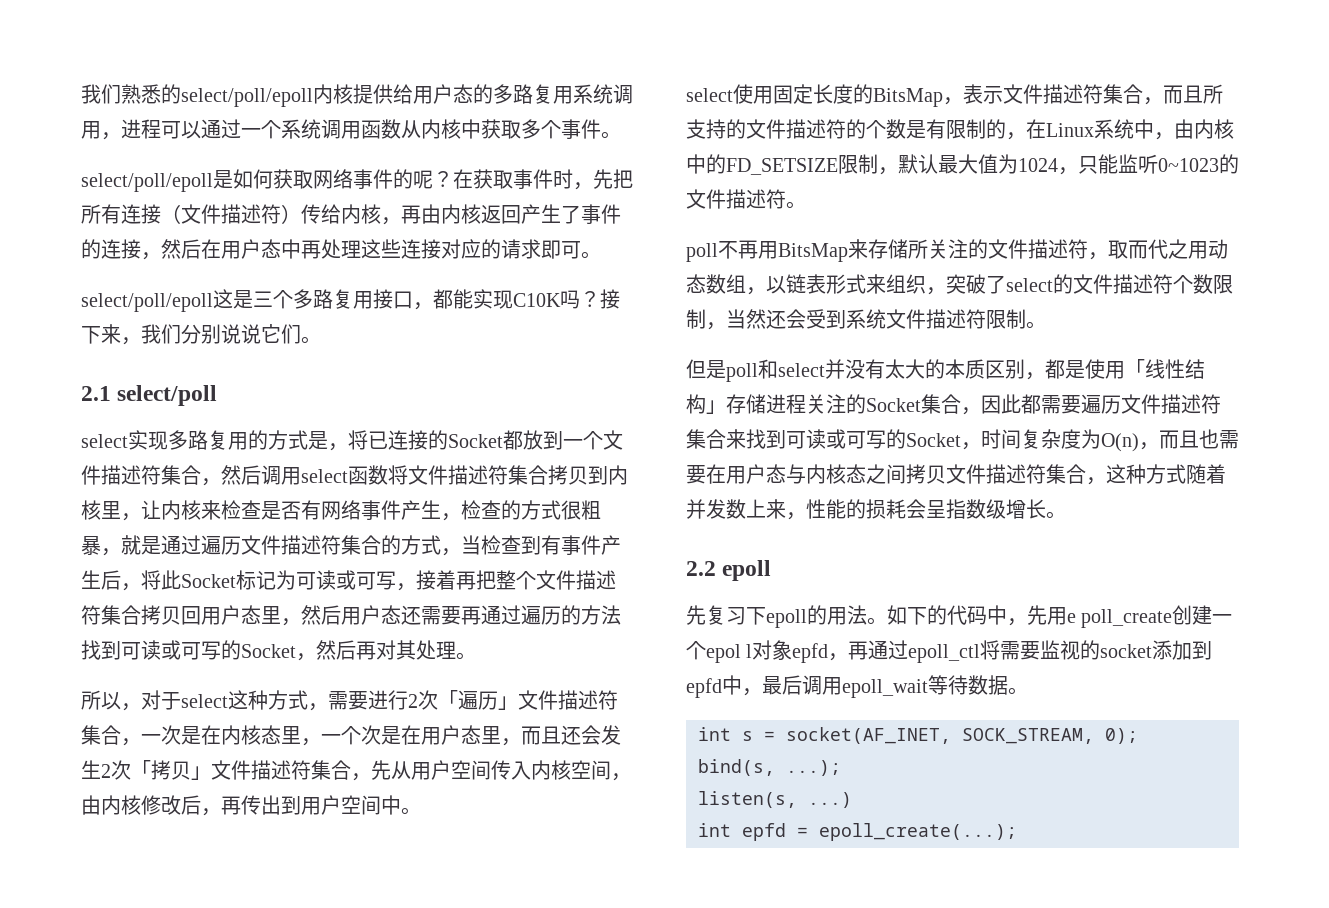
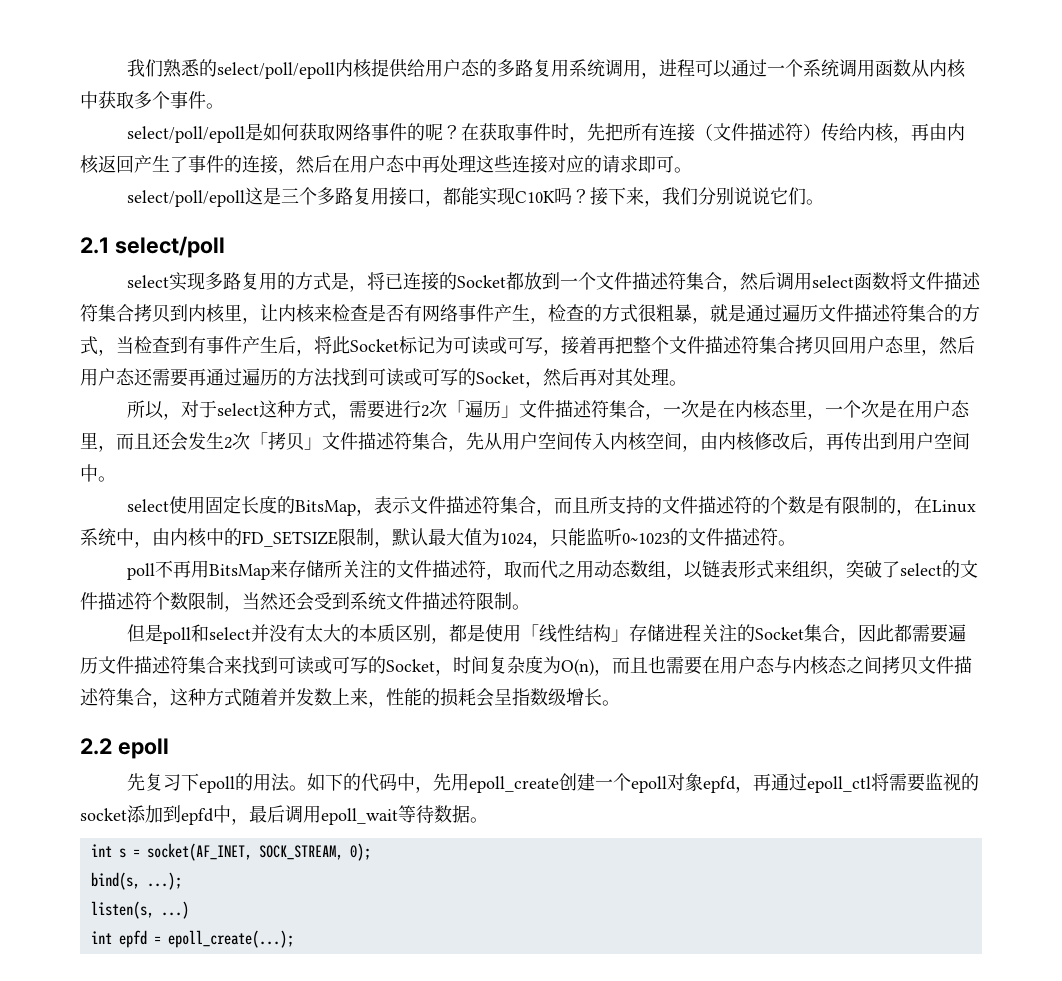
- 如下的代码中，先用e poll_create创建一个epol l对象epfd，再通过epoll_ctl将需要监视的socket添加到epfd中，最后调用epoll_wait等待数据。
+ 如下的代码中，先用epoll_create创建一个epoll对象epfd，再通过epoll_ctl将需要监视的socket添加到epfd中，最后调用epoll_wait等待数据。

